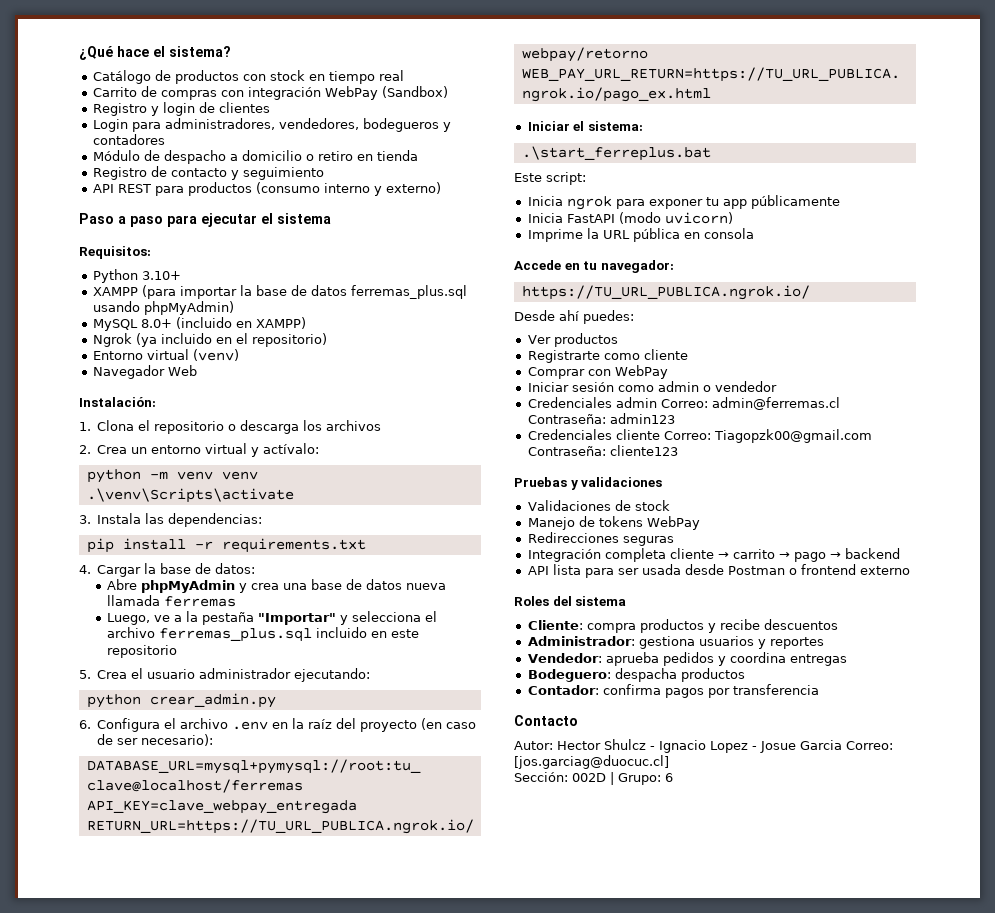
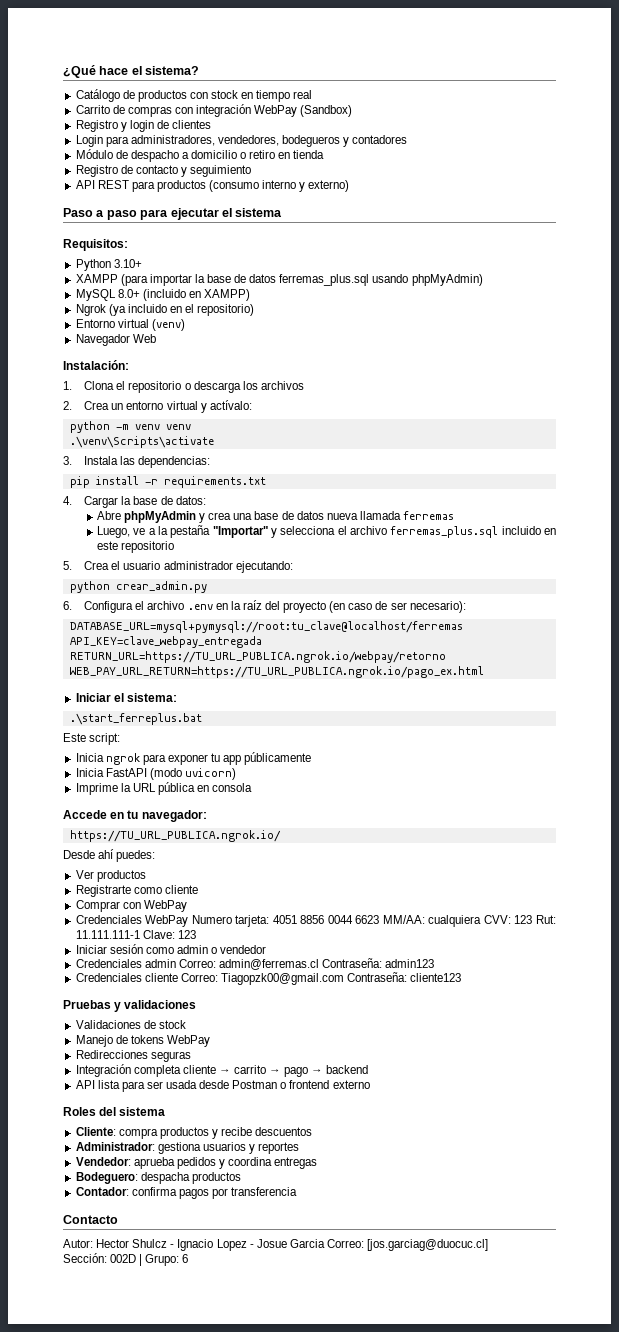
+ Credenciales WebPay Numero tarjeta: 4051 8856 0044 6623 MM/AA: cualquiera CVV: 123 Rut: 11.111.111-1 Clave: 123

